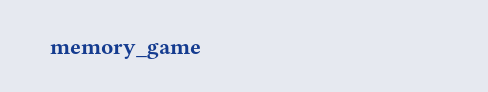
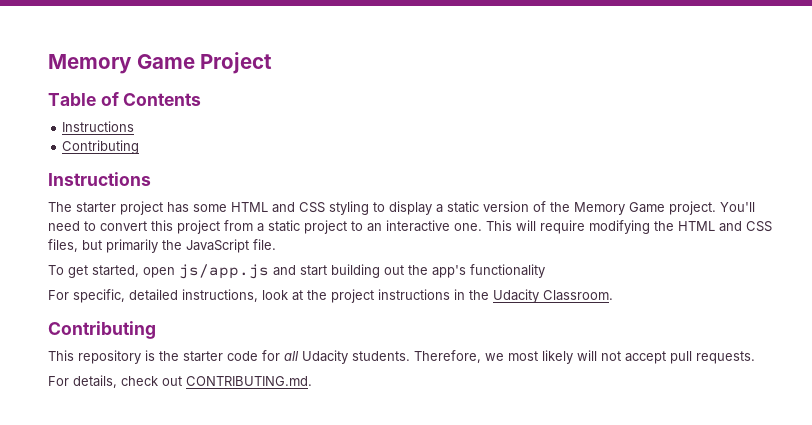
- memory_game
+ Memory Game Project
+ Table of Contents
+ Instructions
+ Contributing
+ Instructions
+ The starter project has some HTML and CSS styling to display a static version of the Memory Game project. You'll need to convert this project from a static project to an interactive one. This will require modifying the HTML and CSS files, but primarily the JavaScript file.
+ To get started, open js/app.js and start building out the app's functionality
+ For specific, detailed instructions, look at the project instructions in the Udacity Classroom.
+ Contributing
+ This repository is the starter code for all Udacity students. Therefore, we most likely will not accept pull requests.
+ For details, check out CONTRIBUTING.md.

